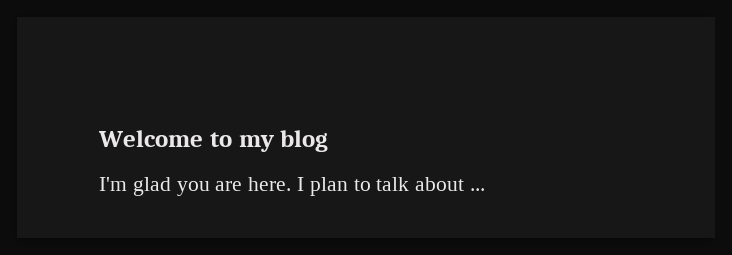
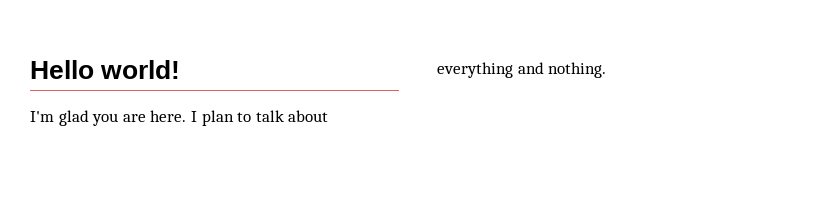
- Welcome to my blog
+ Hello world!
- I plan to talk about ...
+ I plan to talk about everything and nothing.

